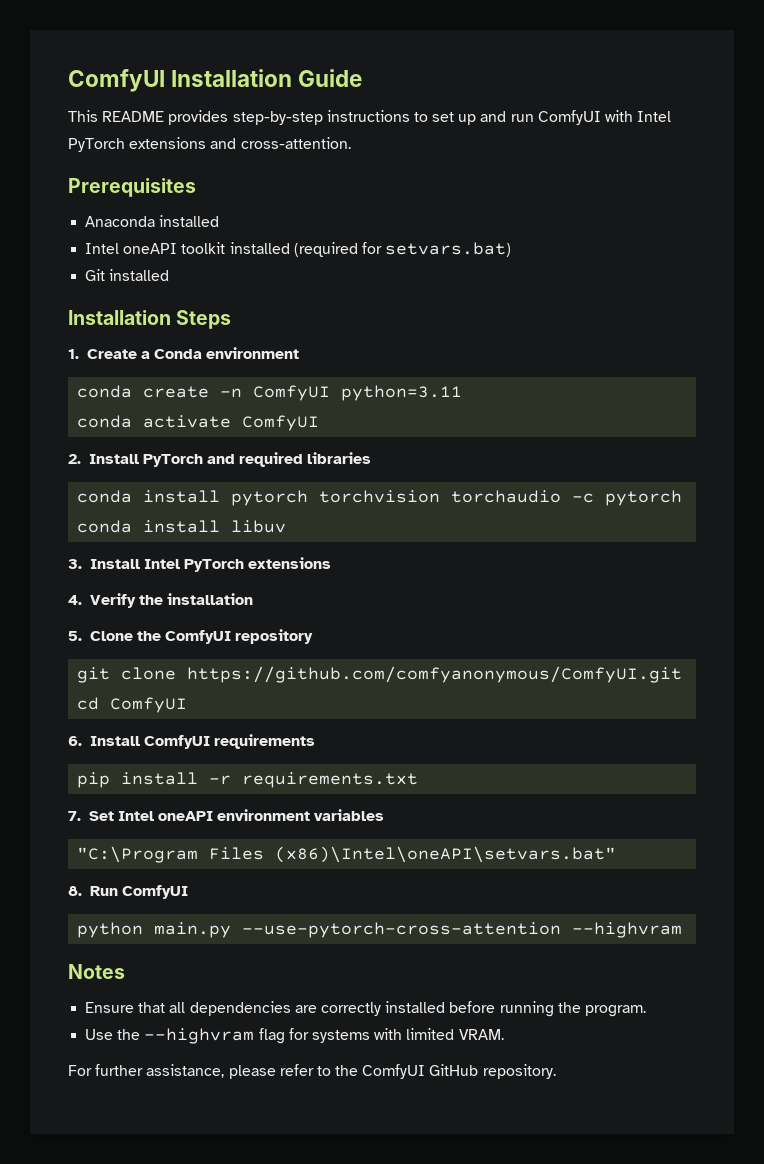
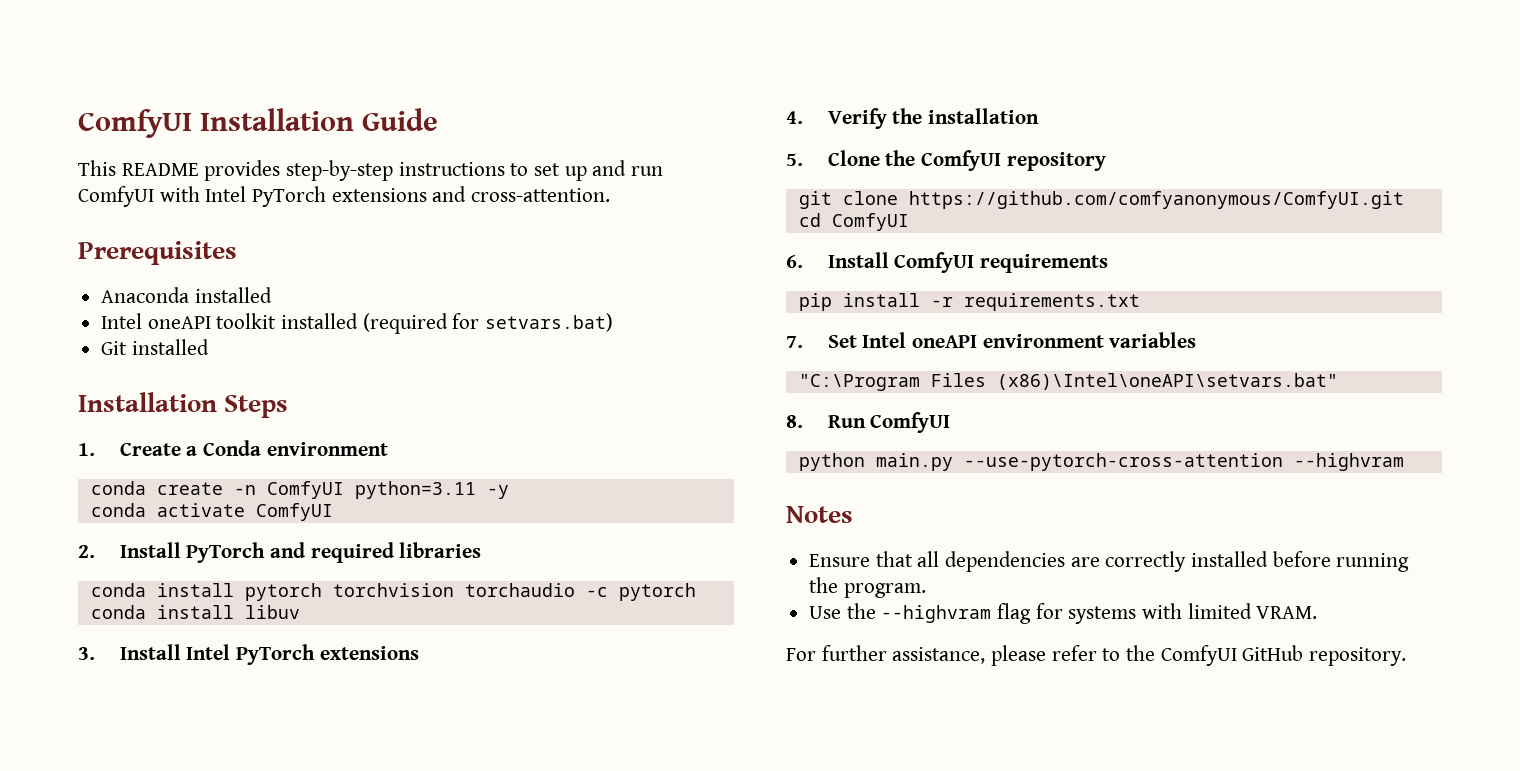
- conda create -n ComfyUI python=3.11
+ conda create -n ComfyUI python=3.11 -y

